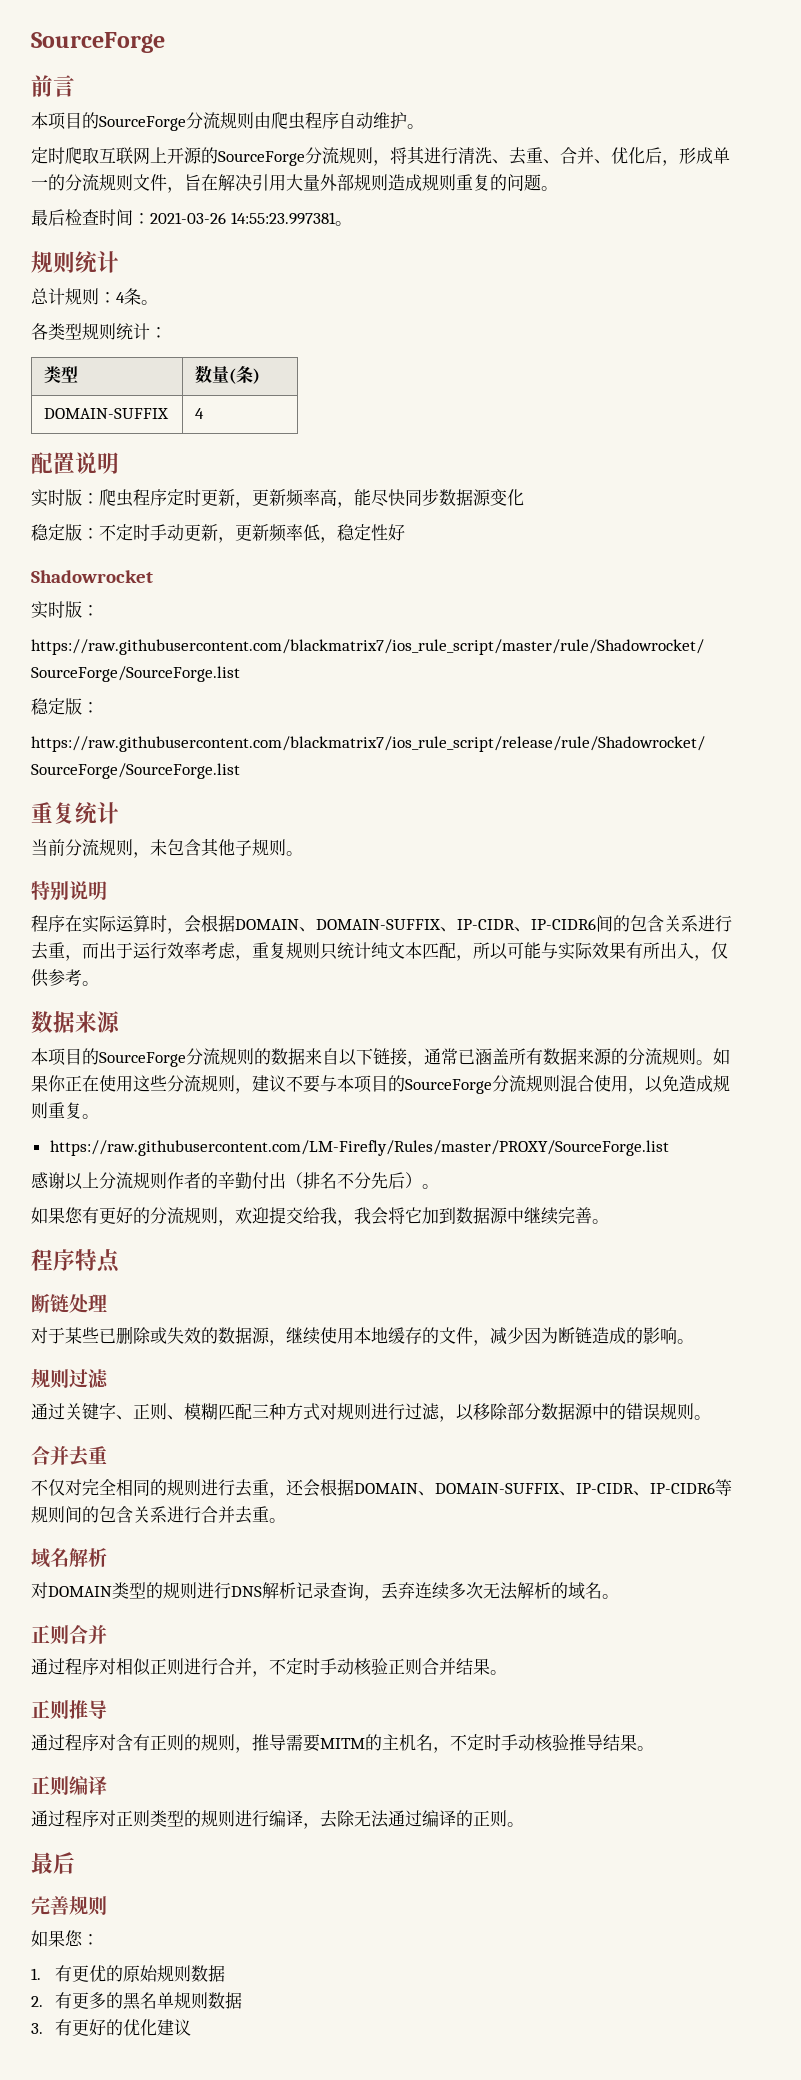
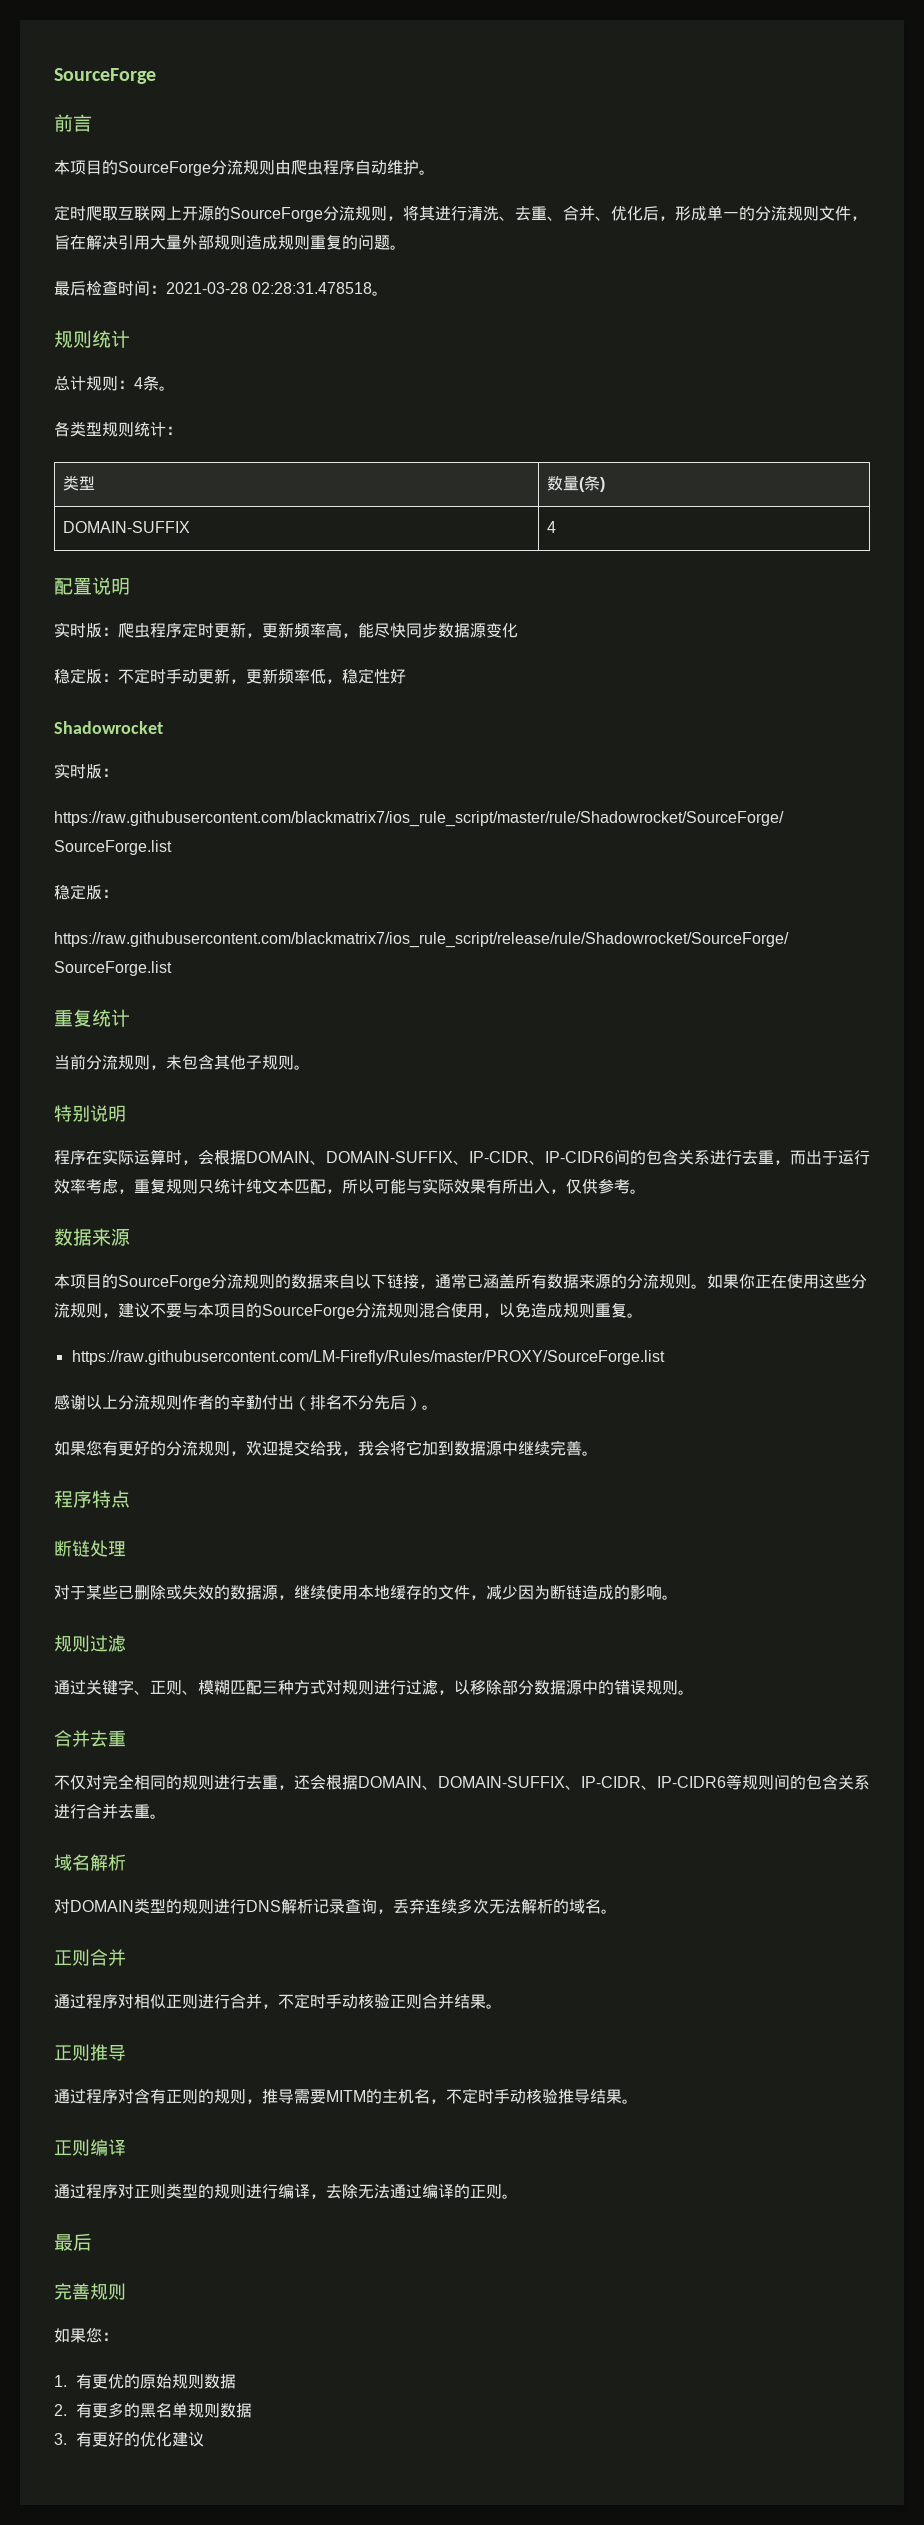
- 最后检查时间：2021-03-26 14:55:23.997381。
+ 最后检查时间：2021-03-28 02:28:31.478518。

